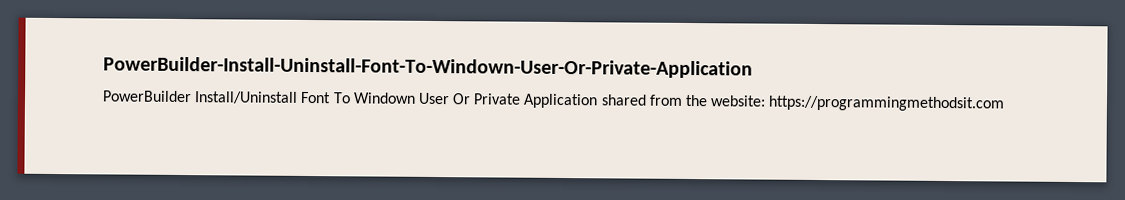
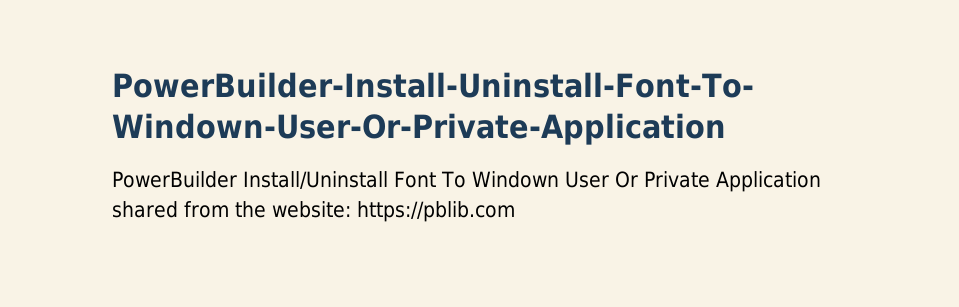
- PowerBuilder Install/Uninstall Font To Windown User Or Private Application shared from the website: https://programmingmethodsit.com
+ PowerBuilder Install/Uninstall Font To Windown User Or Private Application shared from the website: https://pblib.com

